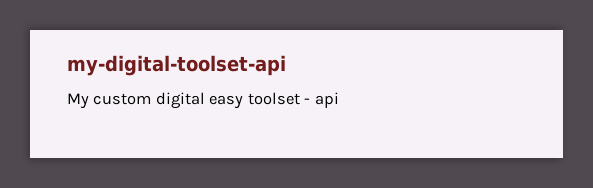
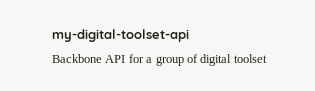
- My custom digital easy toolset - api
+ Backbone API for a group of digital toolset

